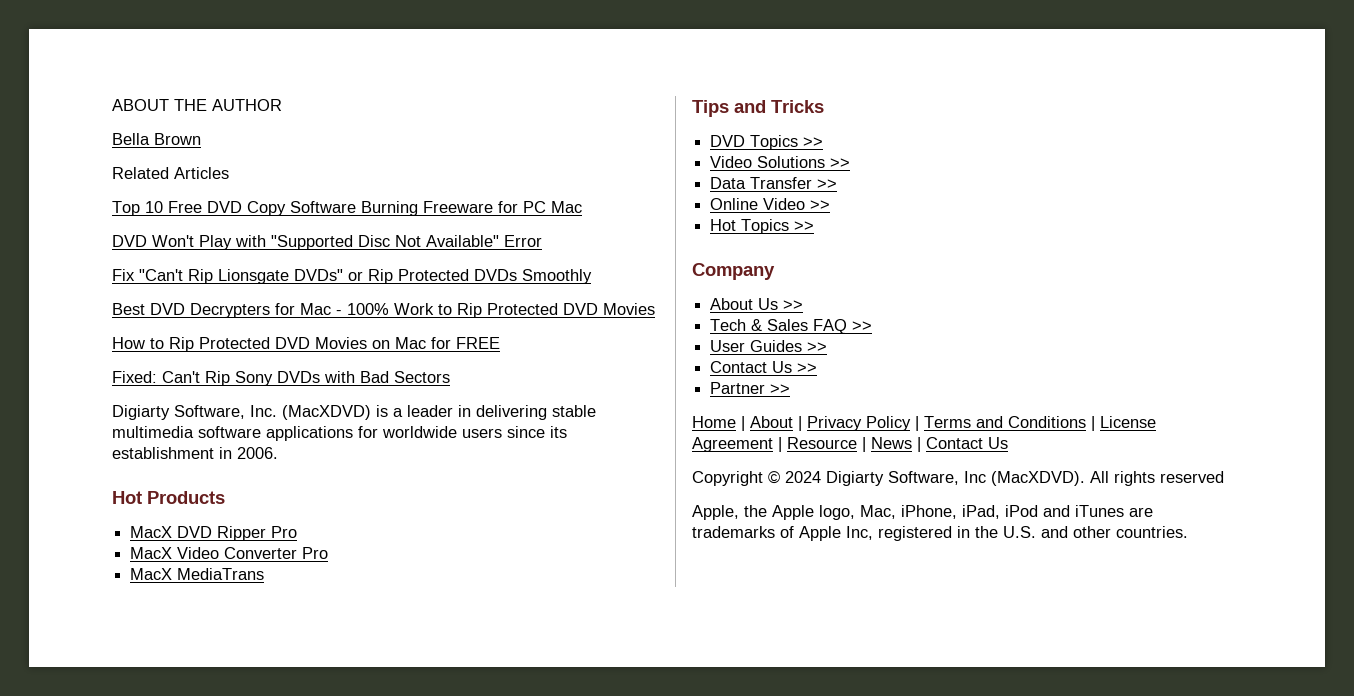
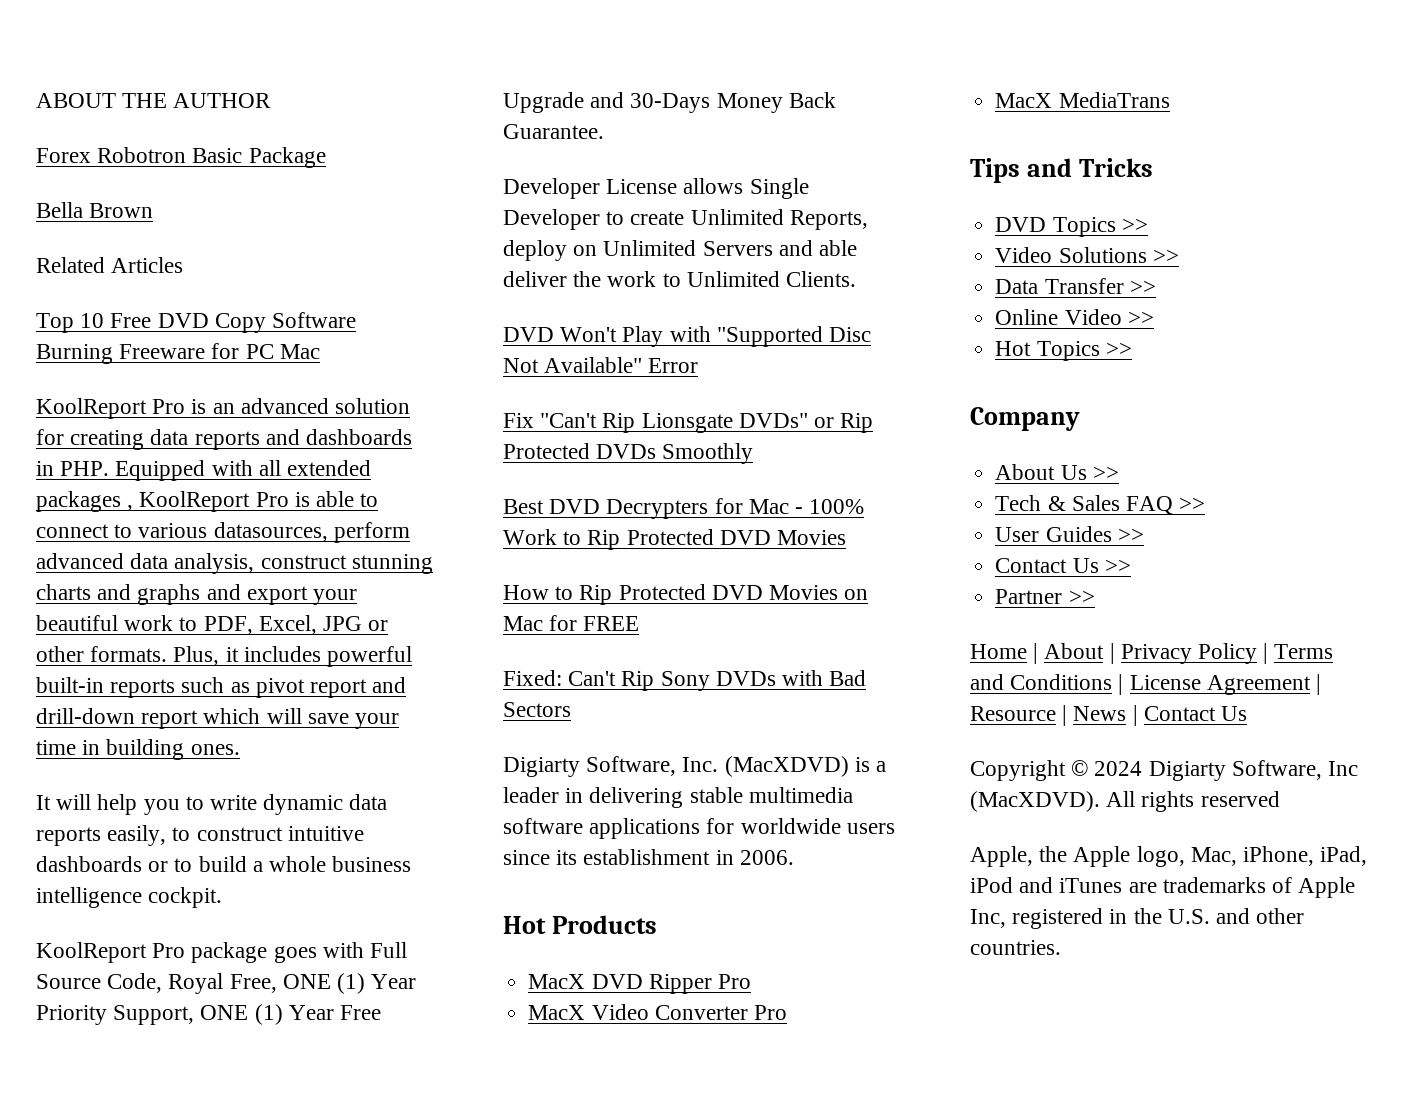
+ Forex Robotron Basic Package
+ KoolReport Pro is an advanced solution for creating data reports and dashboards in PHP. Equipped with all extended packages , KoolReport Pro is able to connect to various datasources, perform advanced data analysis, construct stunning charts and graphs and export your beautiful work to PDF, Excel, JPG or other formats. Plus, it includes powerful built-in reports such as pivot report and drill-down report which will save your time in building ones.
+ It will help you to write dynamic data reports easily, to construct intuitive dashboards or to build a whole business intelligence cockpit.
+ KoolReport Pro package goes with Full Source Code, Royal Free, ONE (1) Year Priority Support, ONE (1) Year Free Upgrade and 30-Days Money Back Guarantee.
+ Developer License allows Single Developer to create Unlimited Reports, deploy on Unlimited Servers and able deliver the work to Unlimited Clients.

